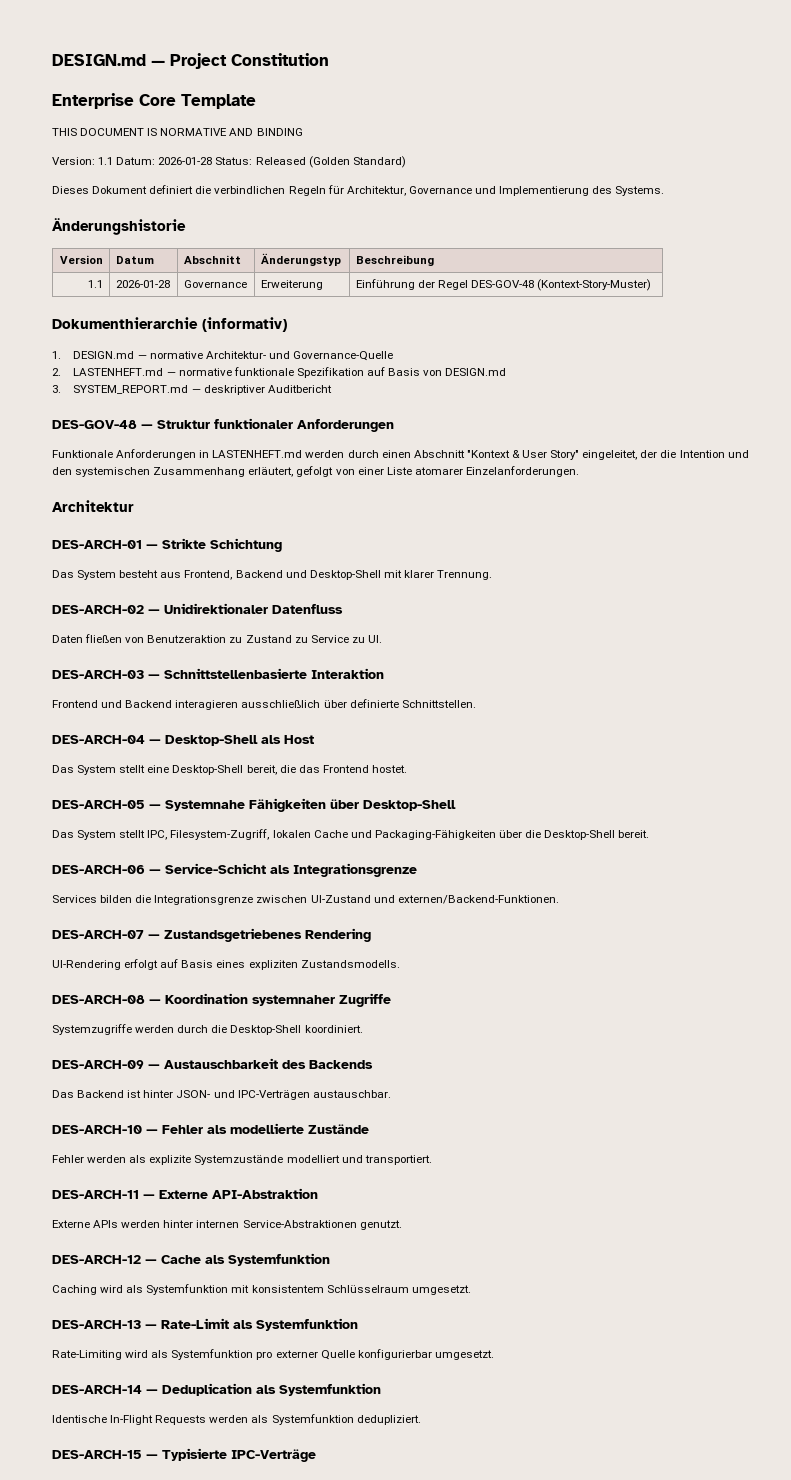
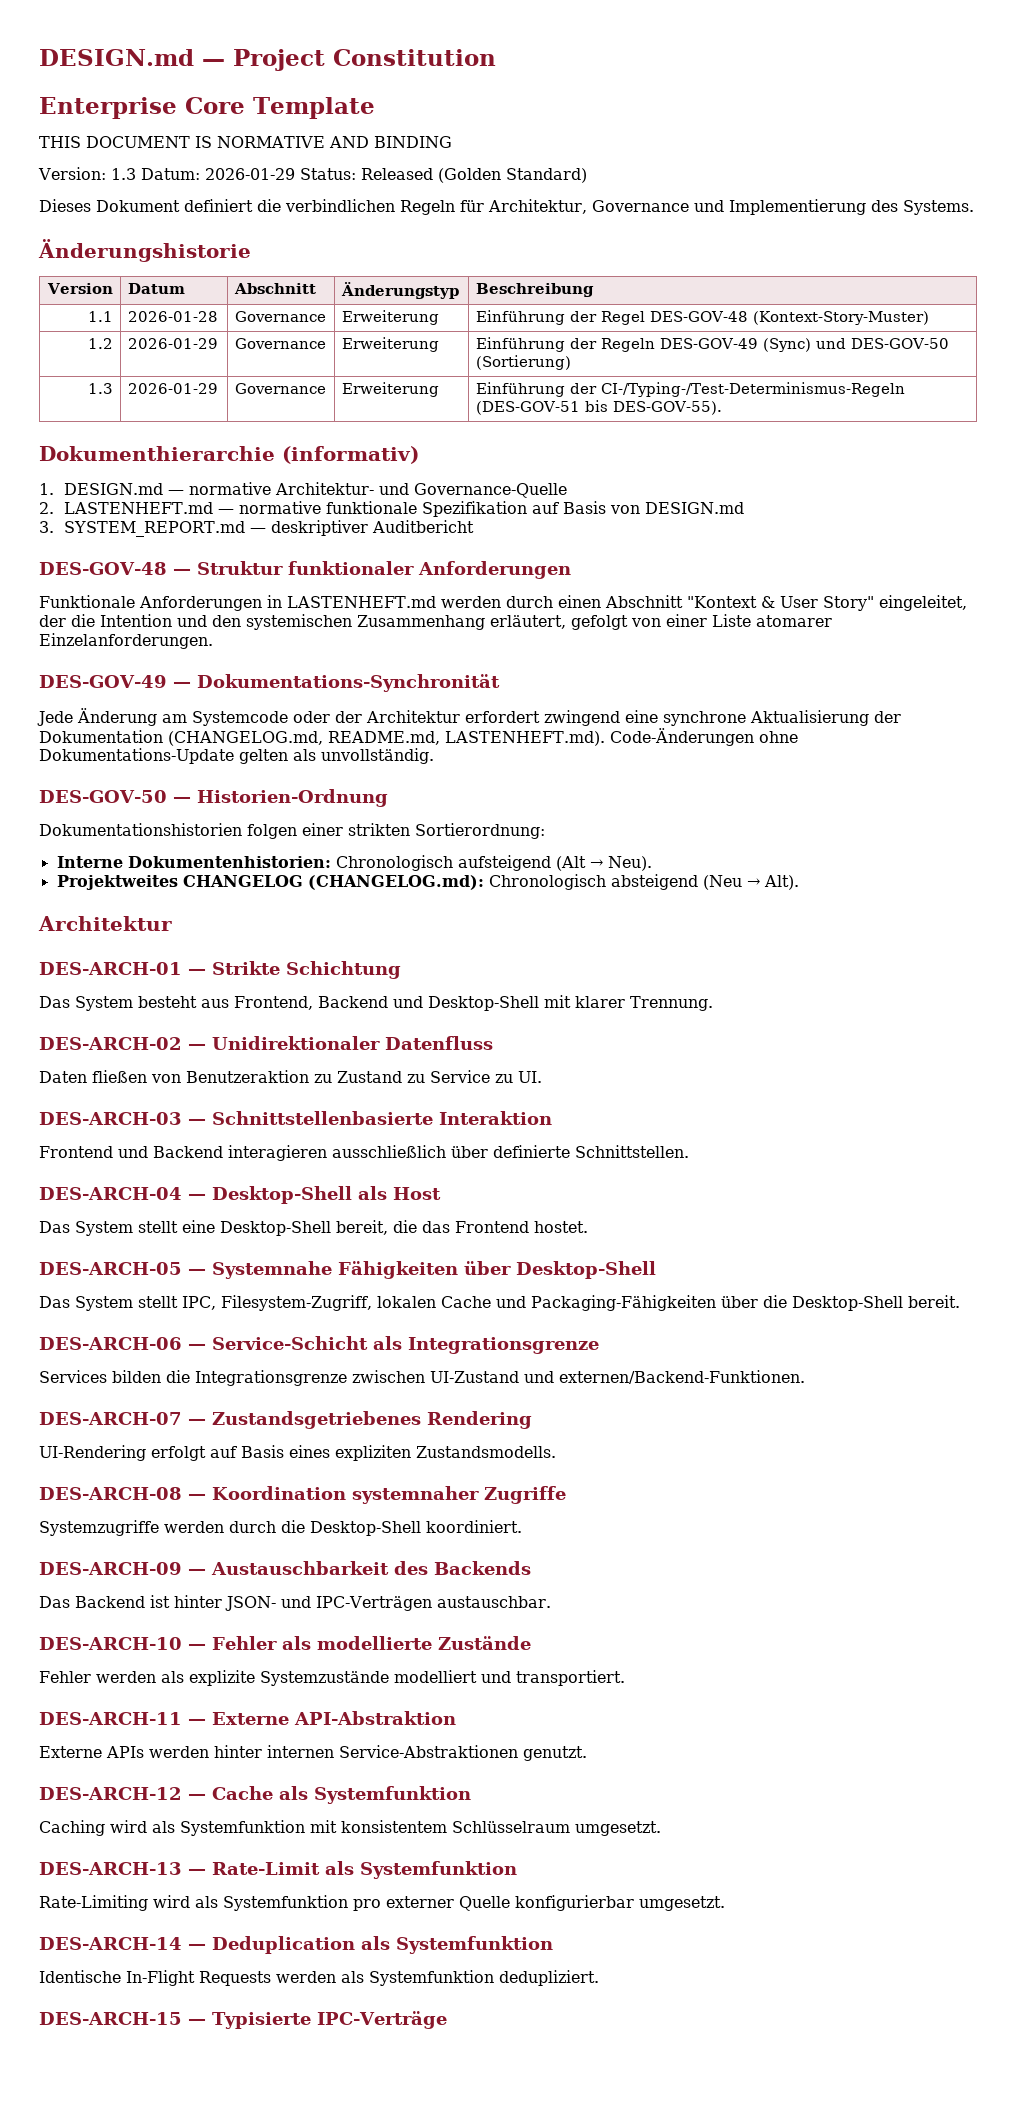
- Version: 1.1 Datum: 2026-01-28 Status: Released (Golden Standard)
+ Version: 1.3 Datum: 2026-01-29 Status: Released (Golden Standard)
+ 1.2 | 2026-01-29 | Governance | Erweiterung | Einführung der Regeln DES-GOV-49 (Sync) und DES-GOV-50 (Sortierung)
+ 1.3 | 2026-01-29 | Governance | Erweiterung | Einführung der CI-/Typing-/Test-Determinismus-Regeln (DES-GOV-51 bis DES-GOV-55).
+ DES-GOV-49 — Dokumentations-Synchronität
+ Jede Änderung am Systemcode oder der Architektur erfordert zwingend eine synchrone Aktualisierung der Dokumentation (CHANGELOG.md, README.md, LASTENHEFT.md). Code-Änderungen ohne Dokumentations-Update gelten als unvollständig.
+ DES-GOV-50 — Historien-Ordnung
+ Dokumentationshistorien folgen einer strikten Sortierordnung:
+ Interne Dokumentenhistorien: Chronologisch aufsteigend (Alt → Neu).
+ Projektweites CHANGELOG (CHANGELOG.md): Chronologisch absteigend (Neu → Alt).

